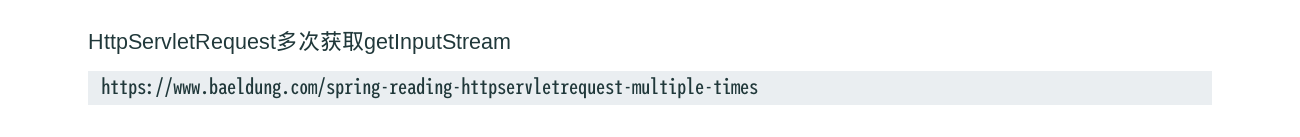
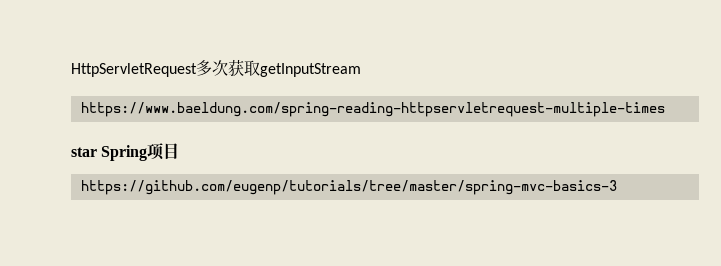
+ star Spring项目
+ https://github.com/eugenp/tutorials/tree/master/spring-mvc-basics-3

